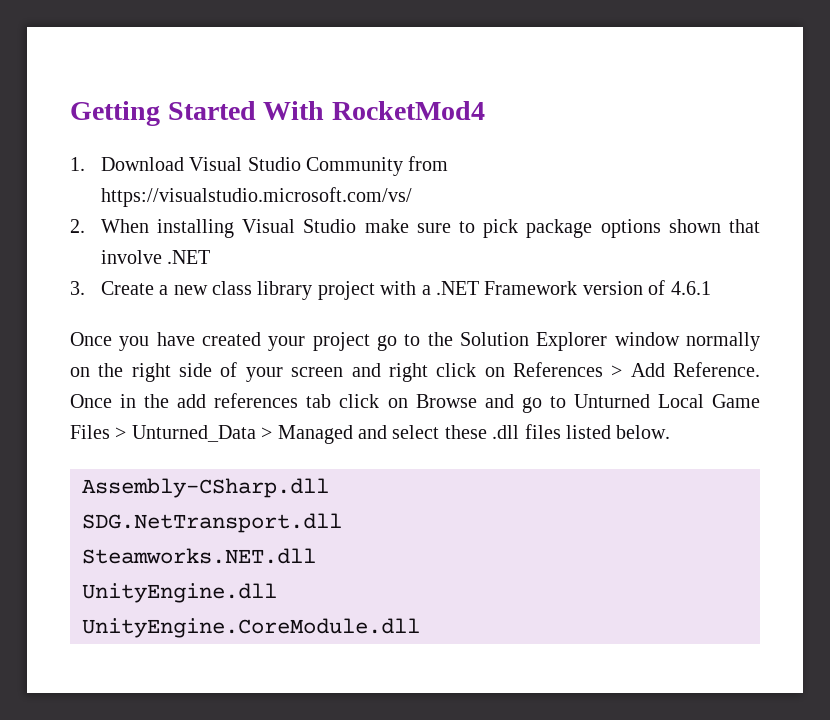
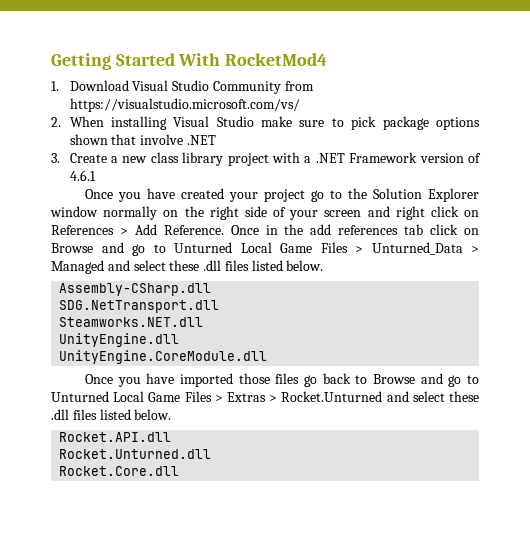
+ Once you have imported those files go back to Browse and go to Unturned Local Game Files > Extras > Rocket.Unturned and select these .dll files listed below.
+ Rocket.API.dll
+ Rocket.Unturned.dll
+ Rocket.Core.dll

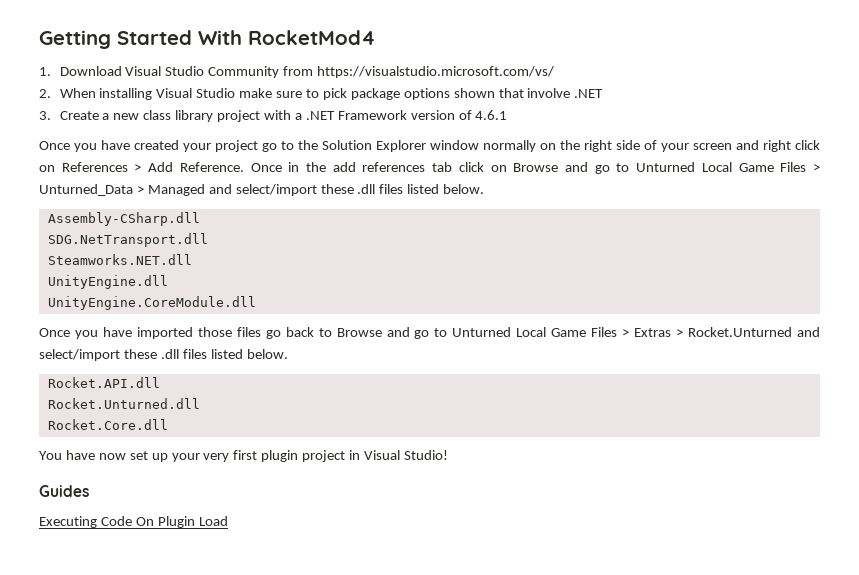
- Once in the add references tab click on Browse and go to Unturned Local Game Files > Unturned_Data > Managed and select these .dll files listed below.
+ Once in the add references tab click on Browse and go to Unturned Local Game Files > Unturned_Data > Managed and select/import these .dll files listed below.
- Once you have imported those files go back to Browse and go to Unturned Local Game Files > Extras > Rocket.Unturned and select these .dll files listed below.
+ Once you have imported those files go back to Browse and go to Unturned Local Game Files > Extras > Rocket.Unturned and select/import these .dll files listed below.
+ You have now set up your very first plugin project in Visual Studio!
+ Guides
+ Executing Code On Plugin Load

